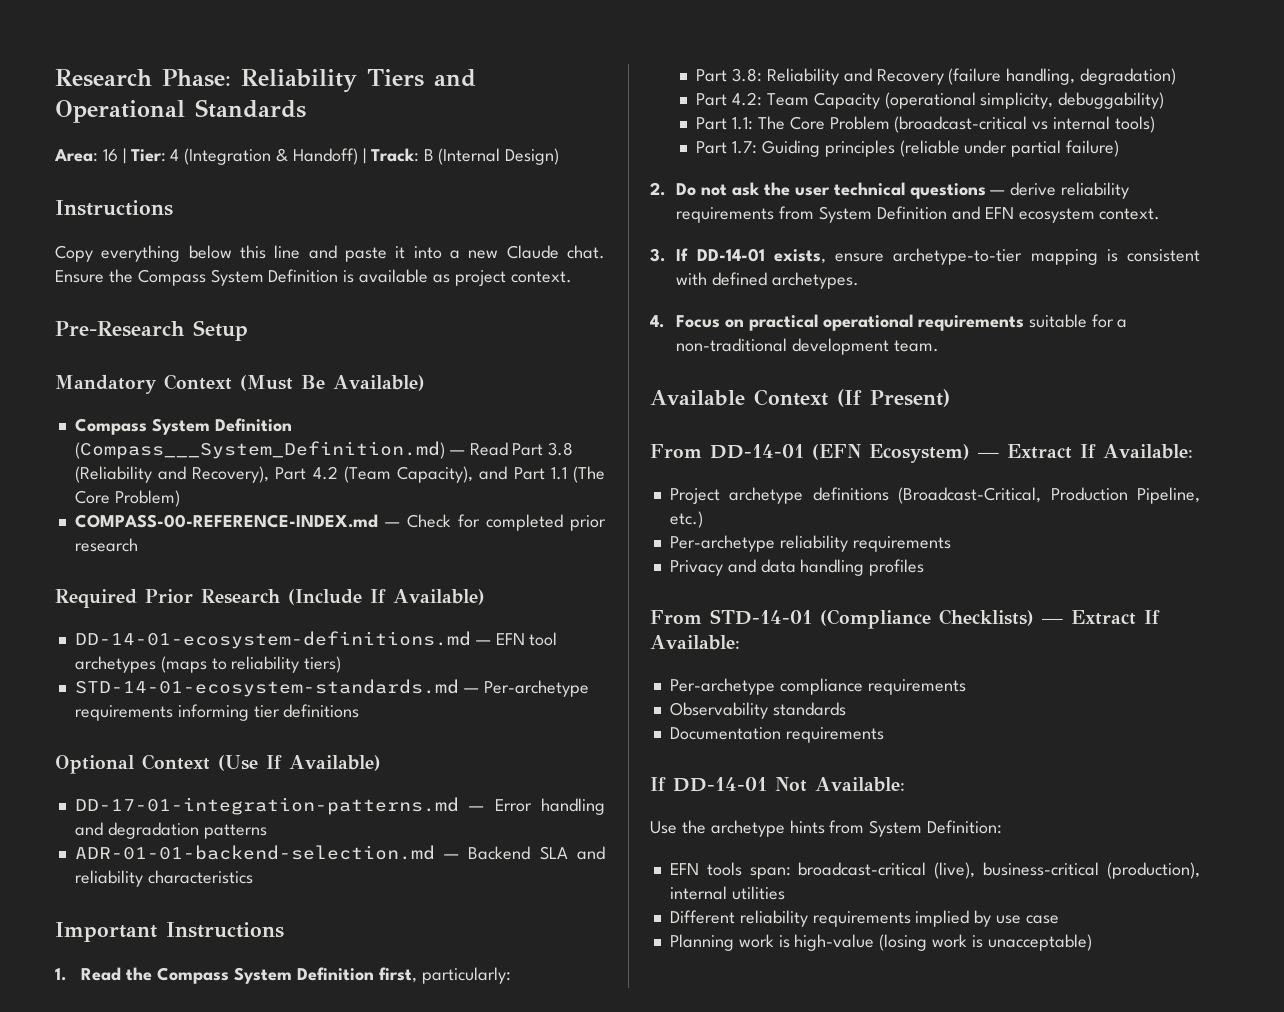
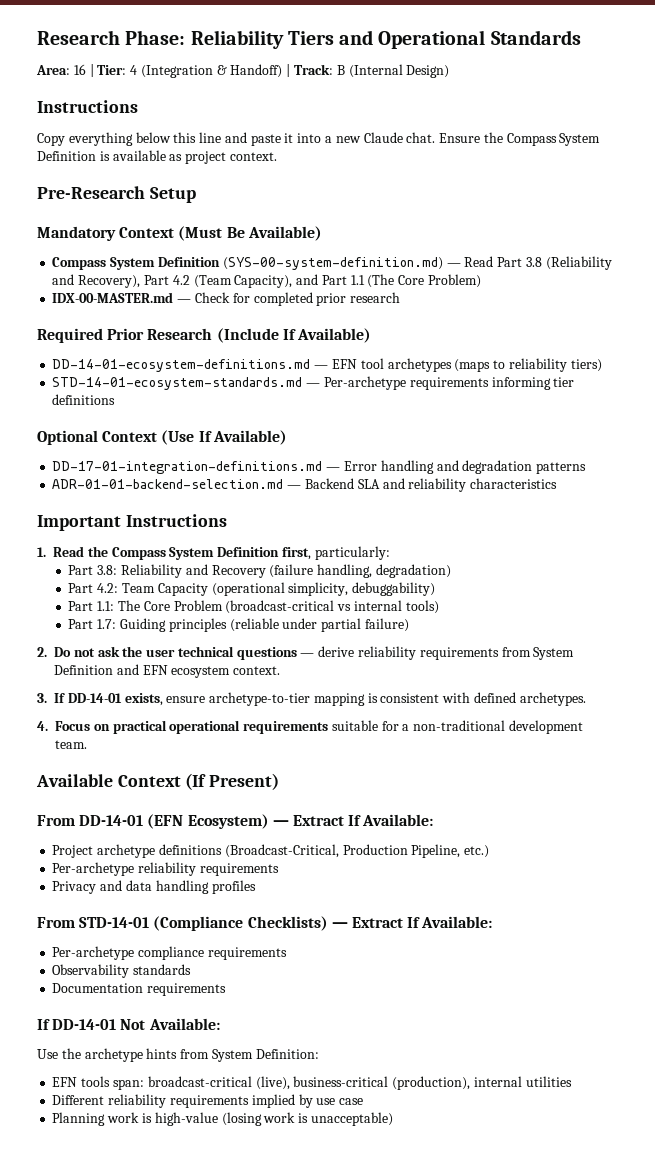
- Compass System Definition (Compass___System_Definition.md) — Read Part 3.8 (Reliability and Recovery), Part 4.2 (Team Capacity), and Part 1.1 (The Core Problem)
+ Compass System Definition (SYS-00-system-definition.md) — Read Part 3.8 (Reliability and Recovery), Part 4.2 (Team Capacity), and Part 1.1 (The Core Problem)
- COMPASS-00-REFERENCE-INDEX.md — Check for completed prior research
+ IDX-00-MASTER.md — Check for completed prior research
- DD-17-01-integration-patterns.md — Error handling and degradation patterns
+ DD-17-01-integration-definitions.md — Error handling and degradation patterns

